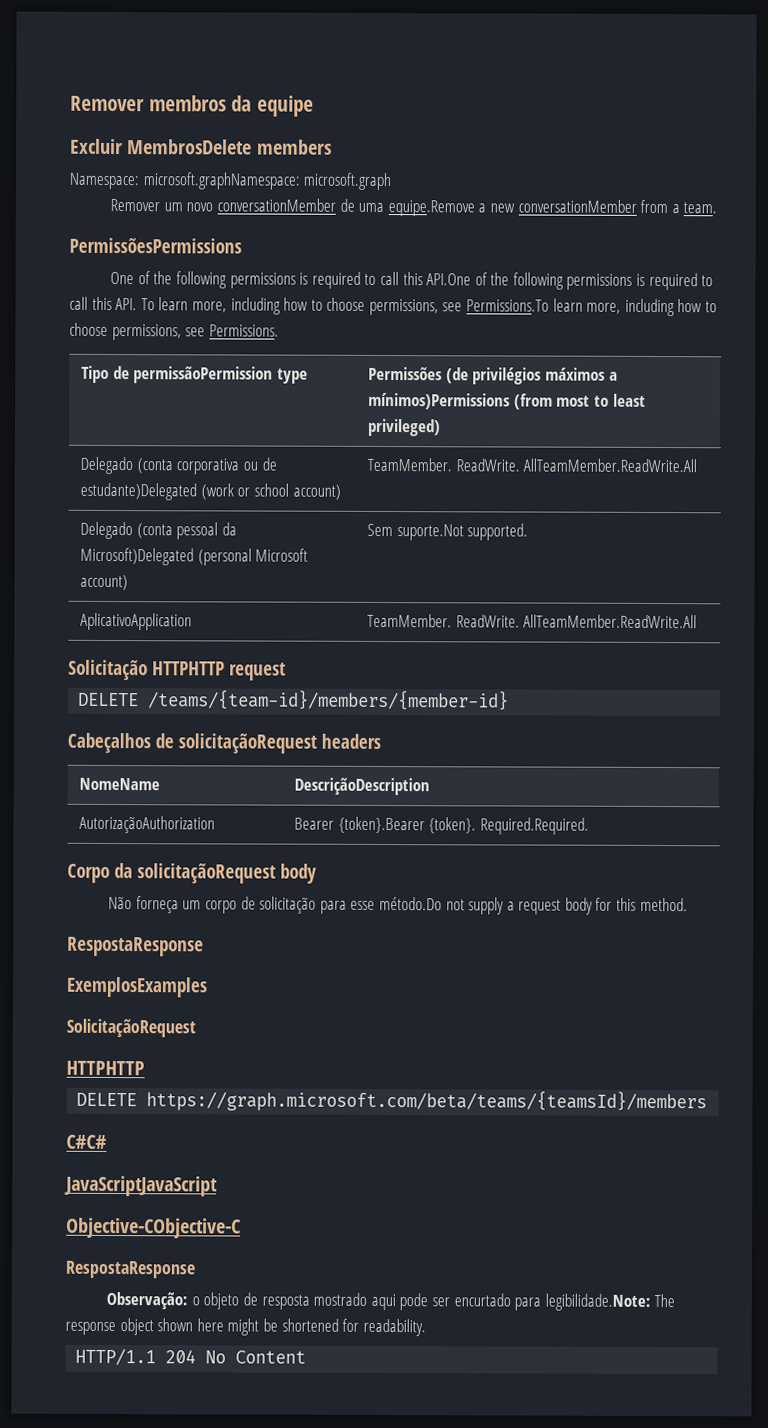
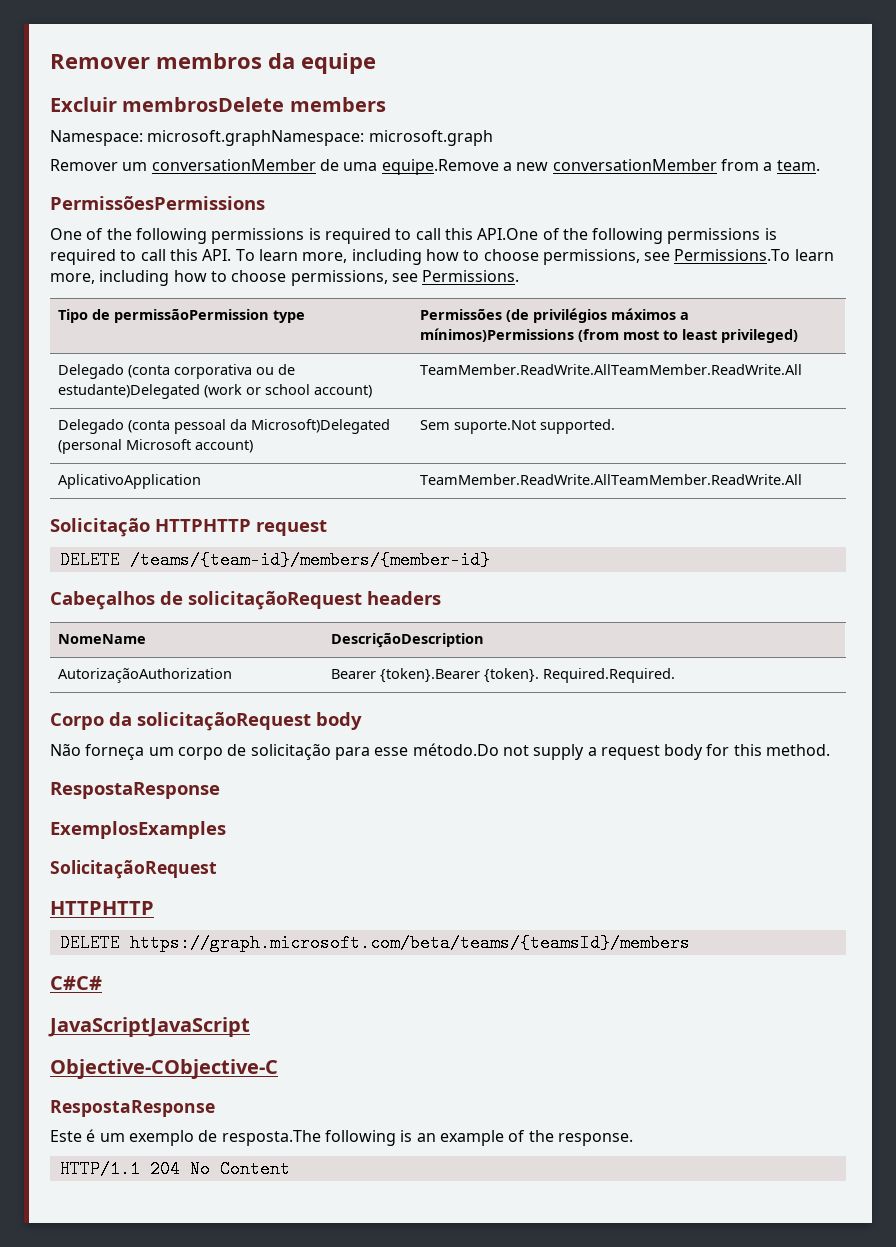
- Excluir MembrosDelete members
+ Excluir membrosDelete members
- Remover um novo conversationMember de uma equipe.Remove a new conversationMember from a team.
+ Remover um conversationMember de uma equipe.Remove a new conversationMember from a team.
- Delegado (conta corporativa ou de estudante)Delegated (work or school account) | TeamMember. ReadWrite. AllTeamMember.ReadWrite.All
+ Delegado (conta corporativa ou de estudante)Delegated (work or school account) | TeamMember.ReadWrite.AllTeamMember.ReadWrite.All
- AplicativoApplication | TeamMember. ReadWrite. AllTeamMember.ReadWrite.All
+ AplicativoApplication | TeamMember.ReadWrite.AllTeamMember.ReadWrite.All
- Observação: o objeto de resposta mostrado aqui pode ser encurtado para legibilidade.Note: The response object shown here might be shortened for readability.
+ Este é um exemplo de resposta.The following is an example of the response.

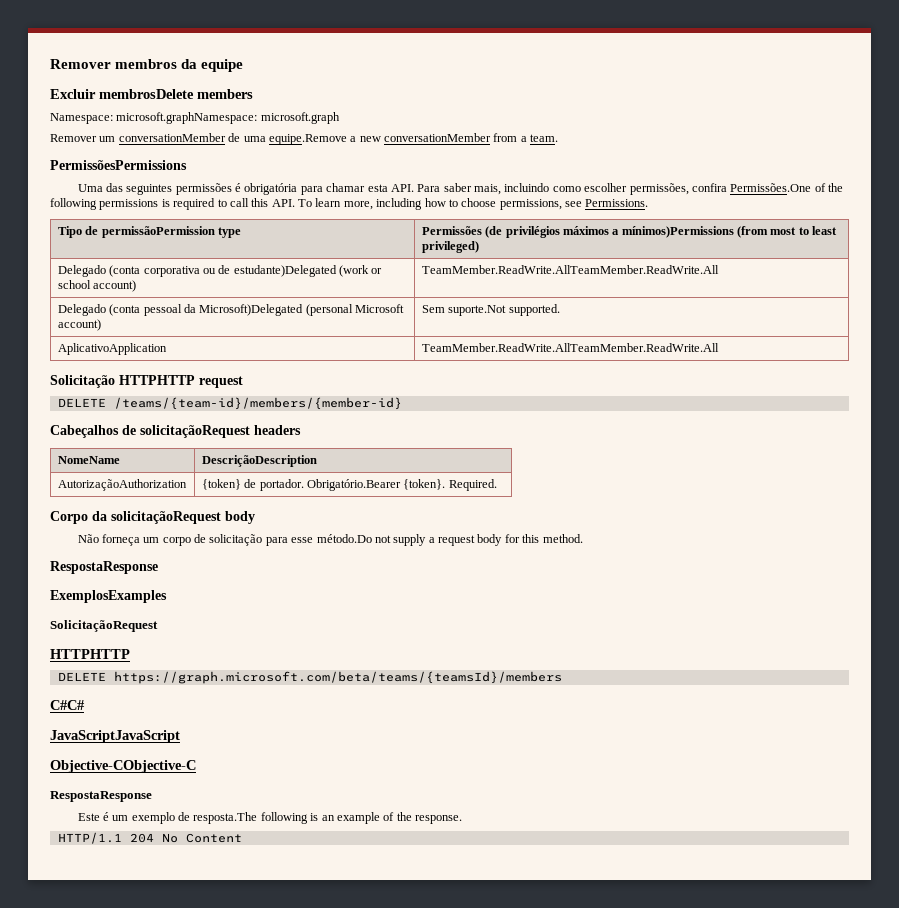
- One of the following permissions is required to call this API.One of the following permissions is required to call this API. To learn more, including how to choose permissions, see Permissions.To learn more, including how to choose permissions, see Permissions.
+ Uma das seguintes permissões é obrigatória para chamar esta API. Para saber mais, incluindo como escolher permissões, confira Permissões.One of the following permissions is required to call this API. To learn more, including how to choose permissions, see Permissions.
- AutorizaçãoAuthorization | Bearer {token}.Bearer {token}. Required.Required.
+ AutorizaçãoAuthorization | {token} de portador. Obrigatório.Bearer {token}. Required.

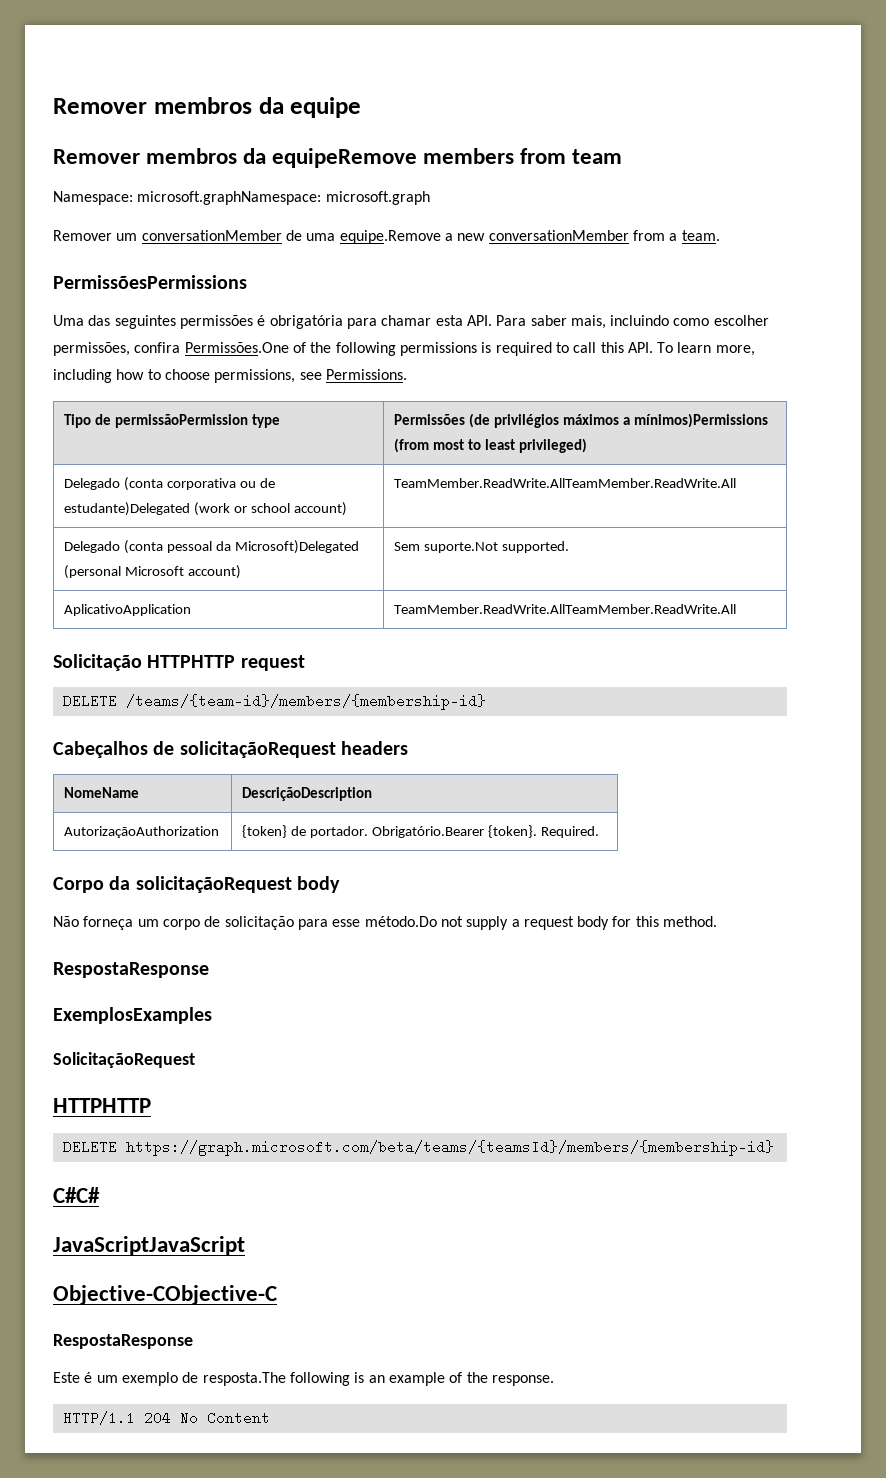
- Excluir membrosDelete members
+ Remover membros da equipeRemove members from team
- DELETE /teams/{team-id}/members/{member-id}
+ DELETE /teams/{team-id}/members/{membership-id}
- DELETE https://graph.microsoft.com/beta/teams/{teamsId}/members
+ DELETE https://graph.microsoft.com/beta/teams/{teamsId}/members/{membership-id}

